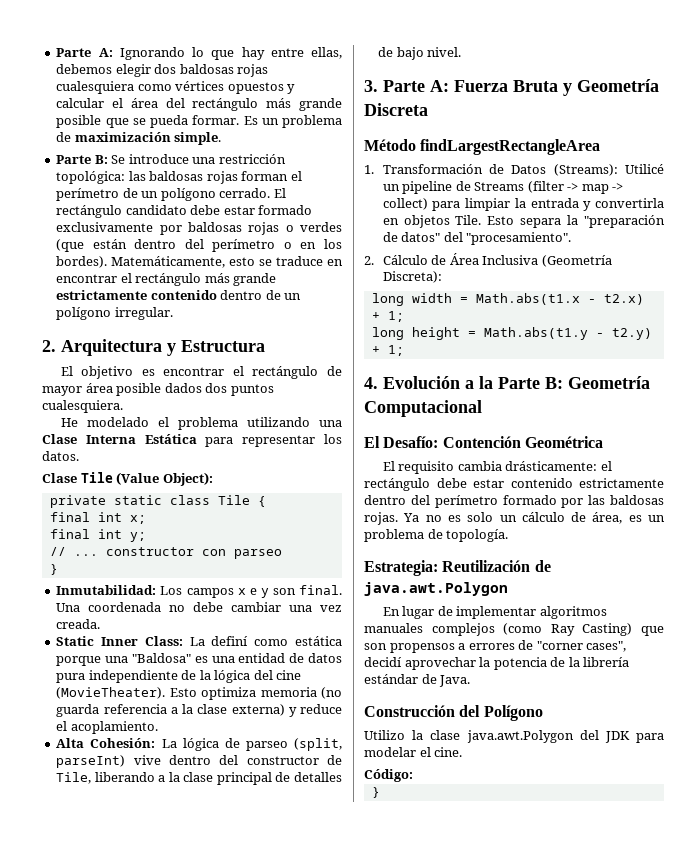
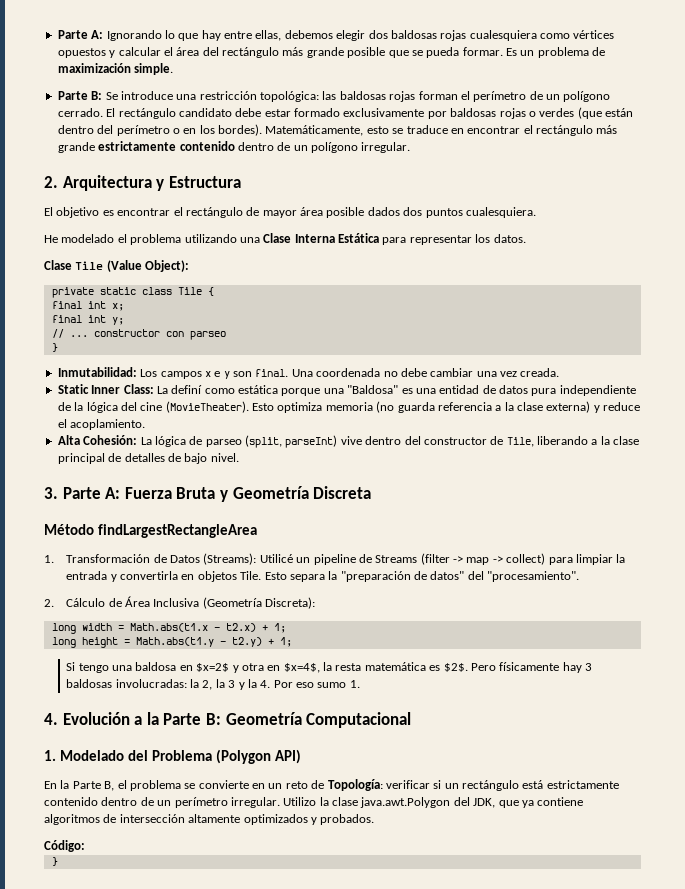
+ Si tengo una baldosa en $x=2$ y otra en $x=4$, la resta matemática es $2$. Pero físicamente hay 3 baldosas involucradas: la 2, la 3 y la 4. Por eso sumo 1.
- El Desafío: Contención Geométrica
- El requisito cambia drásticamente: el rectángulo debe estar contenido estrictamente dentro del perímetro formado por las baldosas rojas. Ya no es solo un cálculo de área, es un problema de topología.
- Estrategia: Reutilización de java.awt.Polygon
- En lugar de implementar algoritmos manuales complejos (como Ray Casting) que son propensos a errores de "corner cases", decidí aprovechar la potencia de la librería estándar de Java.
- Construcción del Polígono
- Utilizo la clase java.awt.Polygon del JDK para modelar el cine.
+ 1. Modelado del Problema (Polygon API)
+ En la Parte B, el problema se convierte en un reto de Topología: verificar si un rectángulo está estrictamente contenido dentro de un perímetro irregular. Utilizo la clase java.awt.Polygon del JDK, que ya contiene algoritmos de intersección altamente optimizados y probados.

